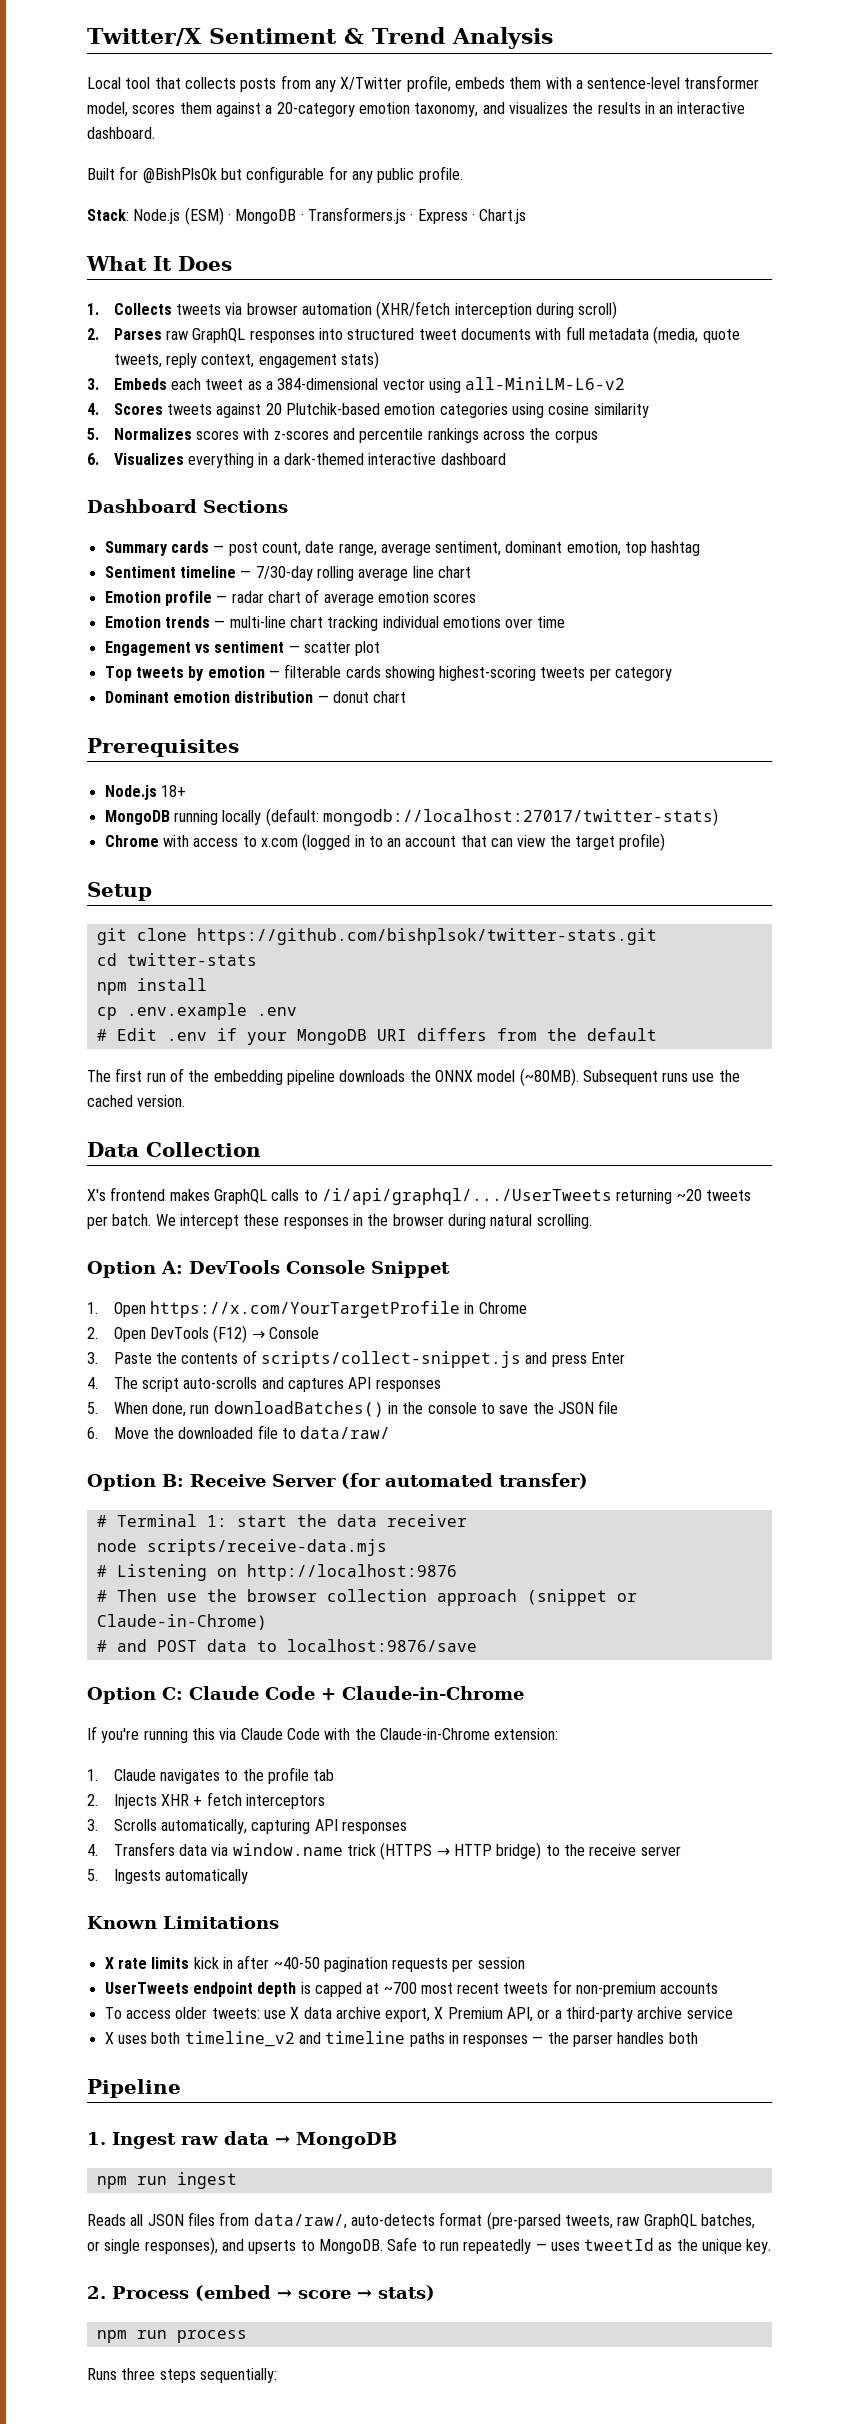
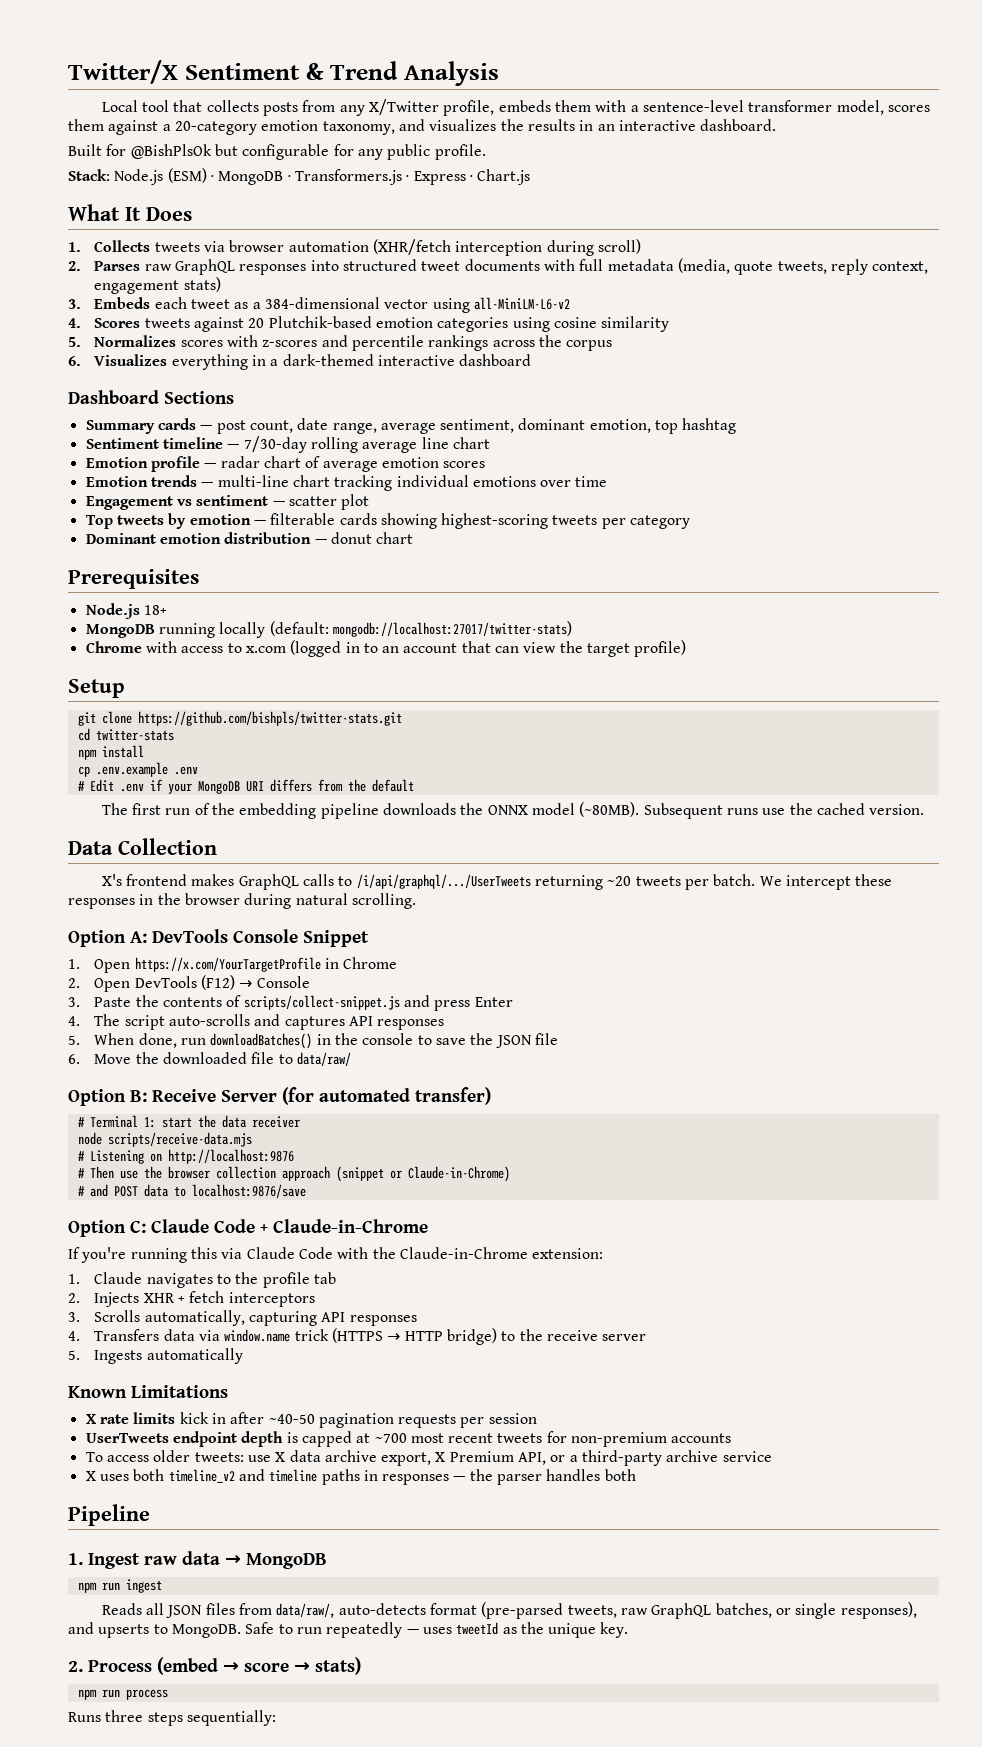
- git clone https://github.com/bishplsok/twitter-stats.git
+ git clone https://github.com/bishpls/twitter-stats.git

